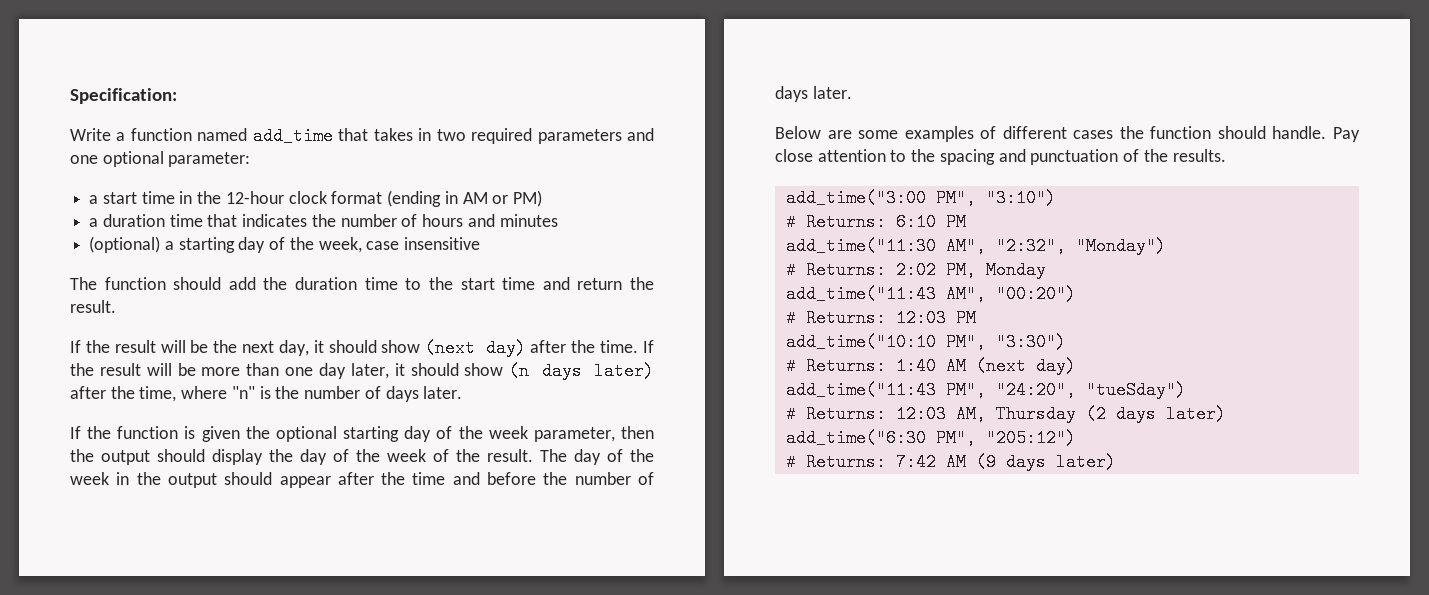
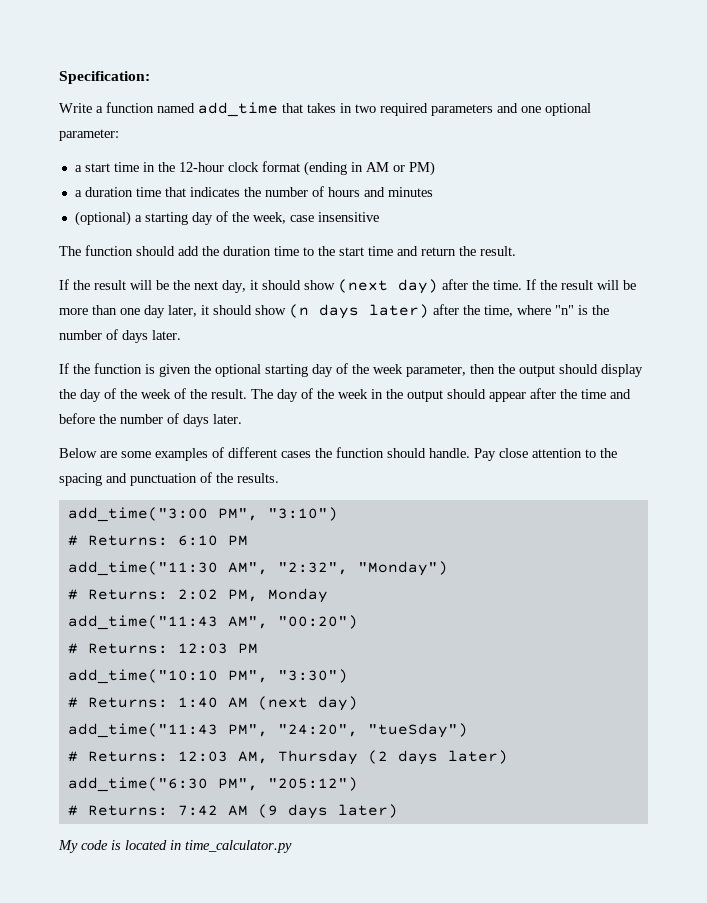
+ My code is located in time_calculator.py

